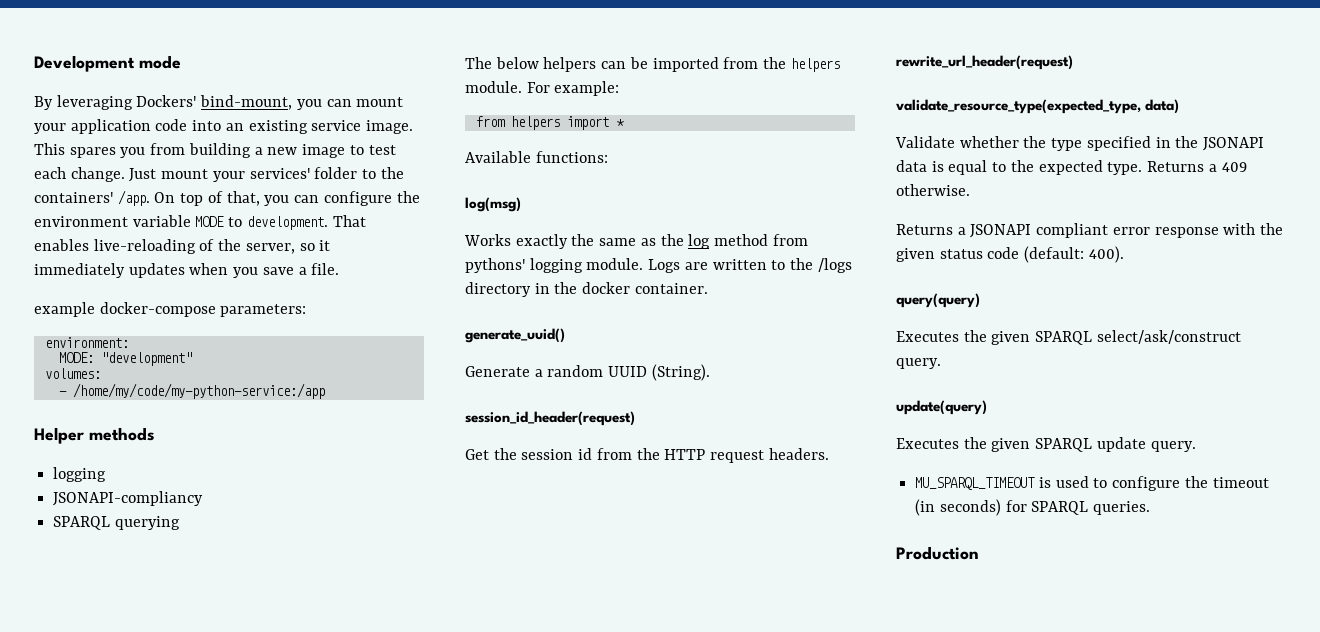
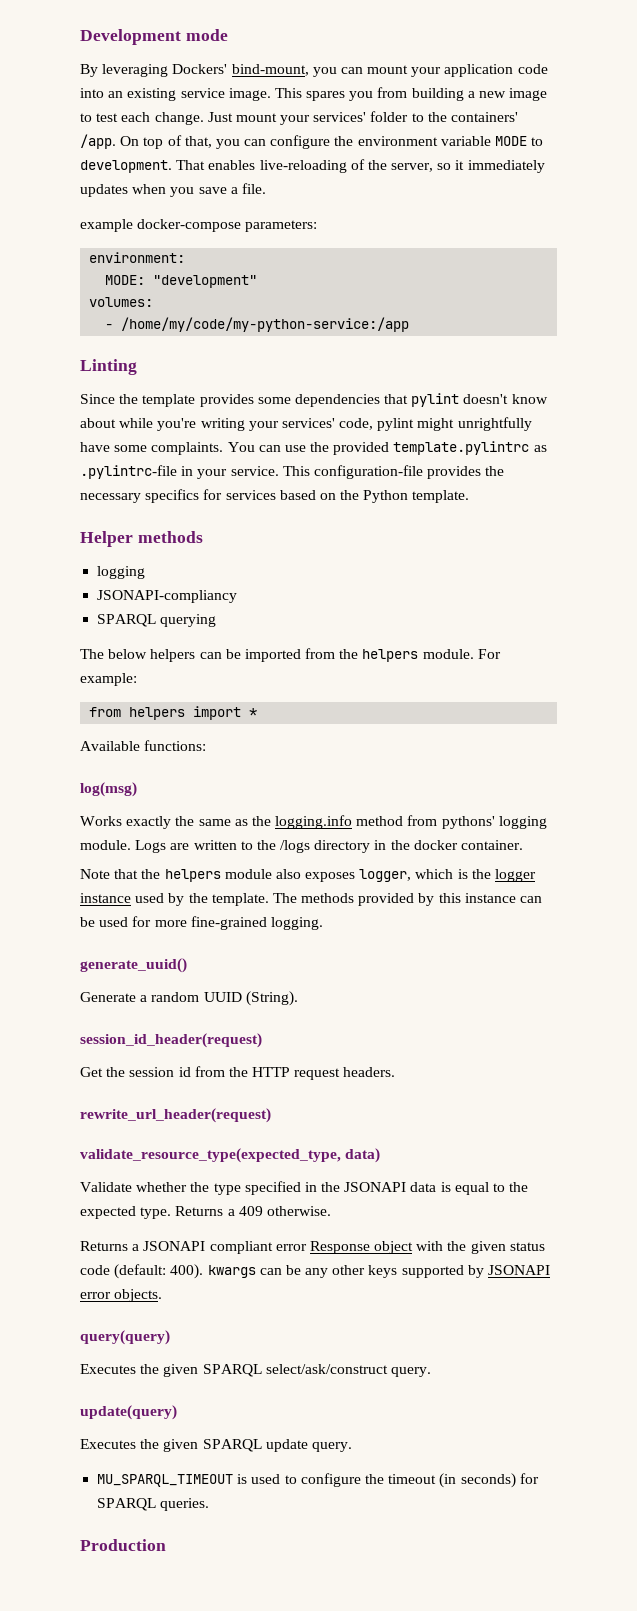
+ Linting
+ Since the template provides some dependencies that pylint doesn't know about while you're writing your services' code, pylint might unrightfully have some complaints. You can use the provided template.pylintrc as .pylintrc-file in your service. This configuration-file provides the necessary specifics for services based on the Python template.
- Works exactly the same as the log method from pythons' logging module.
+ Works exactly the same as the logging.info method from pythons' logging module.
+ Note that the helpers module also exposes logger, which is the logger instance used by the template. The methods provided by this instance can be used for more fine-grained logging.
- Returns a JSONAPI compliant error response with the given status code (default: 400).
+ Returns a JSONAPI compliant error Response object with the given status code (default: 400). kwargs can be any other keys supported by JSONAPI error objects.

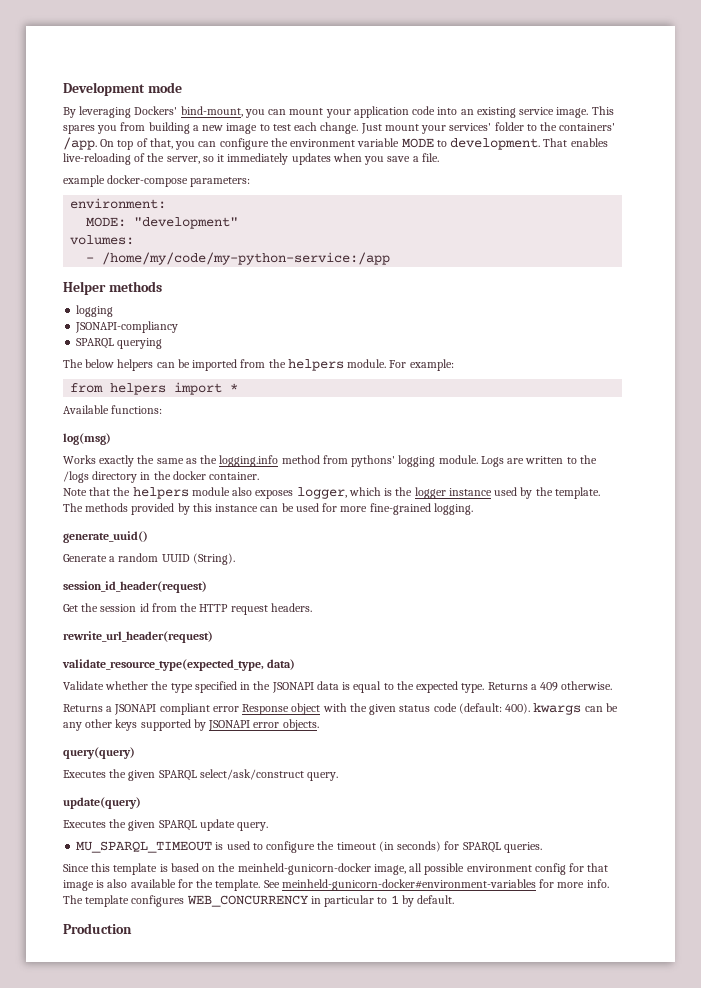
- Linting
- Since the template provides some dependencies that pylint doesn't know about while you're writing your services' code, pylint might unrightfully have some complaints. You can use the provided template.pylintrc as .pylintrc-file in your service. This configuration-file provides the necessary specifics for services based on the Python template.
+ Since this template is based on the meinheld-gunicorn-docker image, all possible environment config for that image is also available for the template. See meinheld-gunicorn-docker#environment-variables for more info. The template configures WEB_CONCURRENCY in particular to 1 by default.

